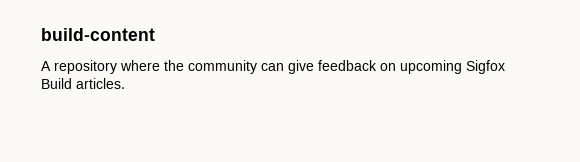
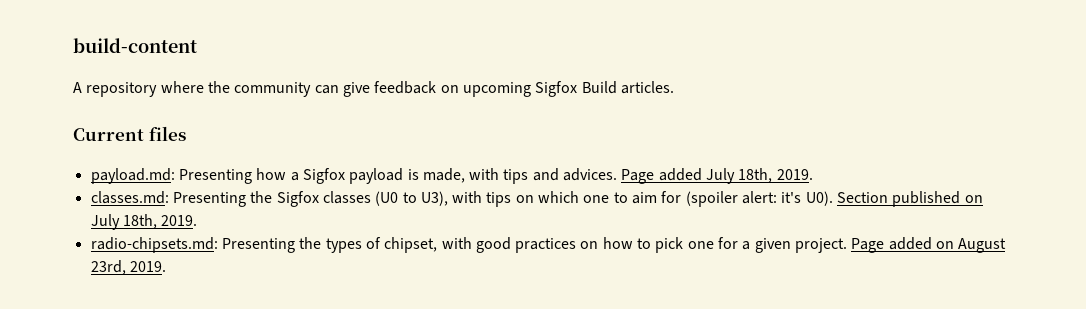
+ Current files
+ payload.md: Presenting how a Sigfox payload is made, with tips and advices. Page added July 18th, 2019.
+ classes.md: Presenting the Sigfox classes (U0 to U3), with tips on which one to aim for (spoiler alert: it's U0). Section published on July 18th, 2019.
+ radio-chipsets.md: Presenting the types of chipset, with good practices on how to pick one for a given project. Page added on August 23rd, 2019.

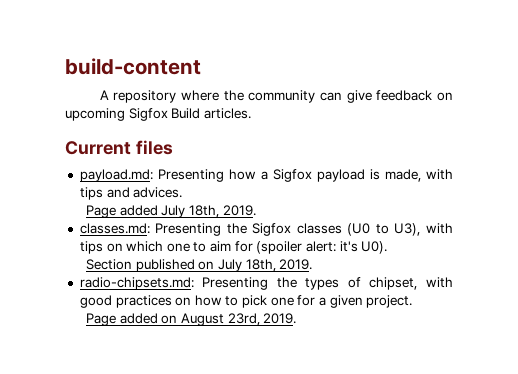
- payload.md: Presenting how a Sigfox payload is made, with tips and advices. Page added July 18th, 2019.
+ payload.md: Presenting how a Sigfox payload is made, with tips and advices.
+ Page added July 18th, 2019.
- classes.md: Presenting the Sigfox classes (U0 to U3), with tips on which one to aim for (spoiler alert: it's U0). Section published on July 18th, 2019.
+ classes.md: Presenting the Sigfox classes (U0 to U3), with tips on which one to aim for (spoiler alert: it's U0).
+ Section published on July 18th, 2019.
- radio-chipsets.md: Presenting the types of chipset, with good practices on how to pick one for a given project. Page added on August 23rd, 2019.
+ radio-chipsets.md: Presenting the types of chipset, with good practices on how to pick one for a given project.
+ Page added on August 23rd, 2019.

